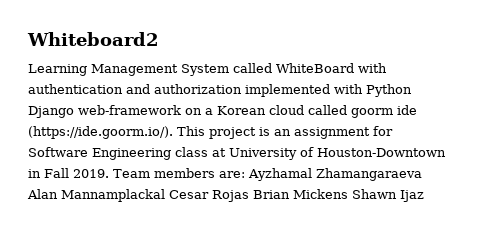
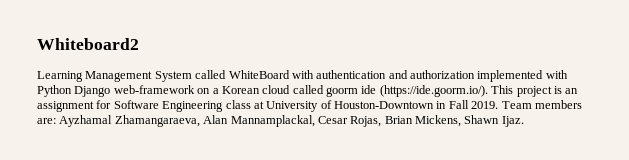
- Team members are: Ayzhamal Zhamangaraeva Alan Mannamplackal Cesar Rojas Brian Mickens Shawn Ijaz
+ Team members are: Ayzhamal Zhamangaraeva, Alan Mannamplackal, Cesar Rojas, Brian Mickens, Shawn Ijaz.

